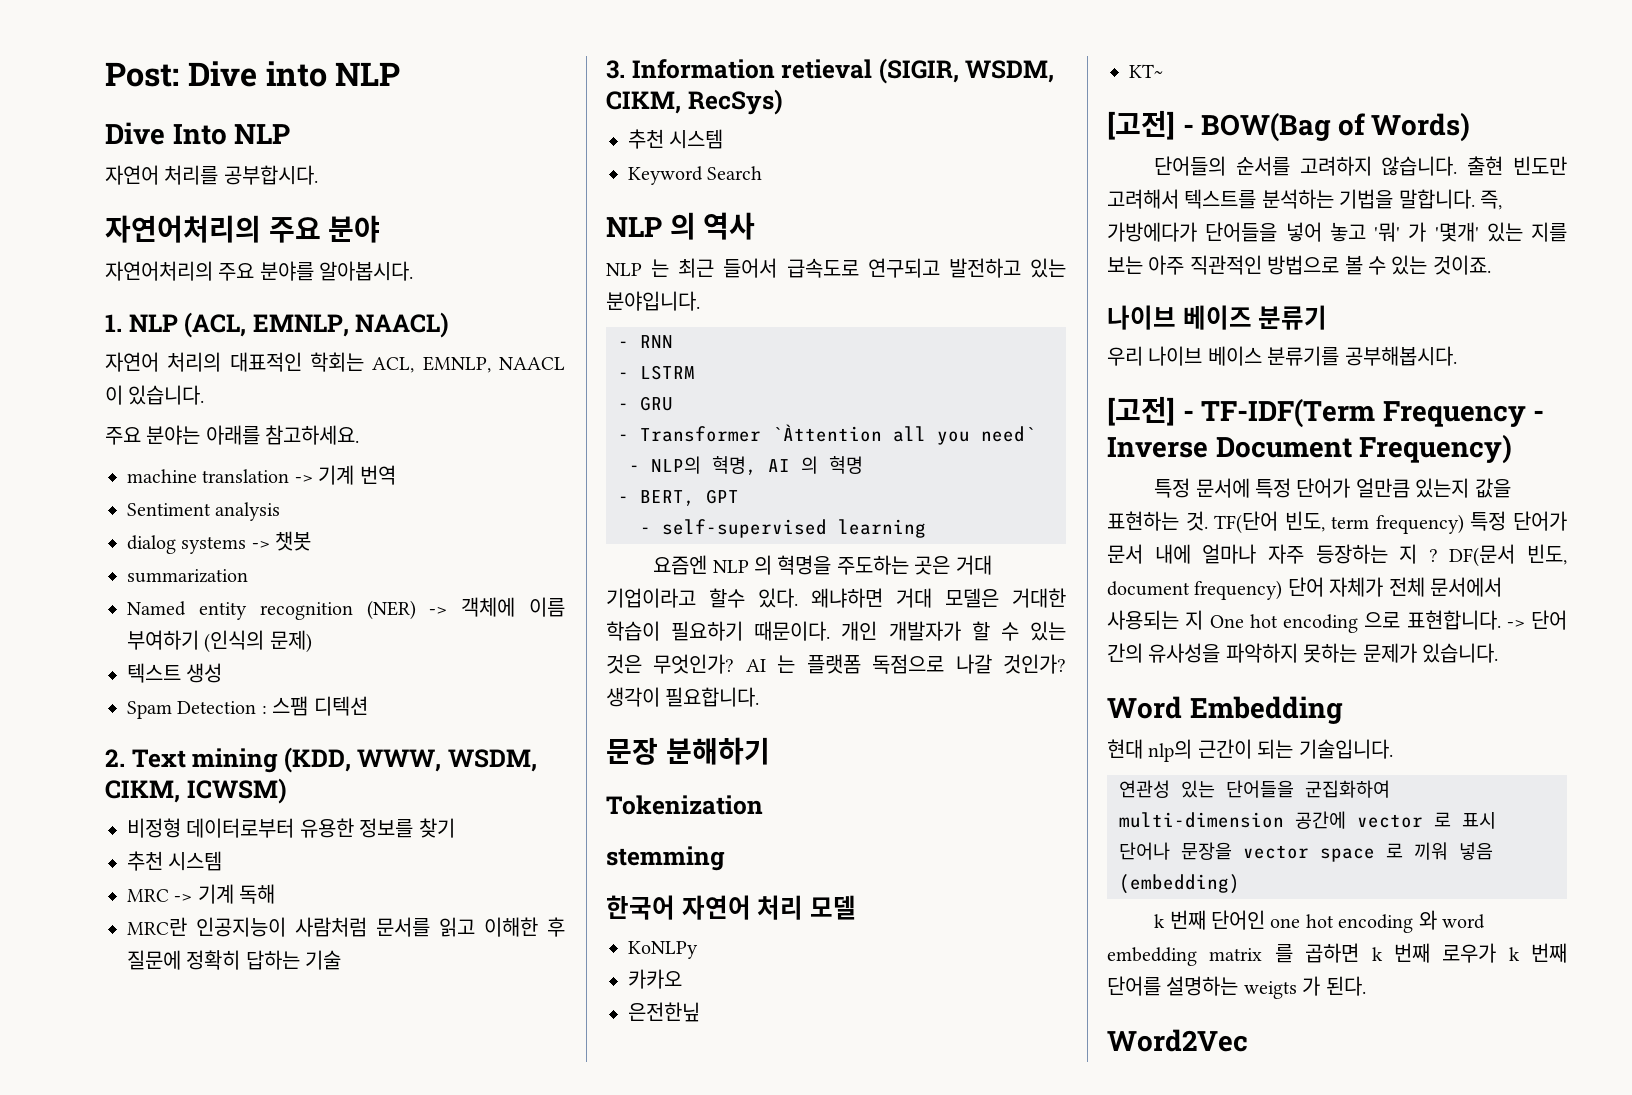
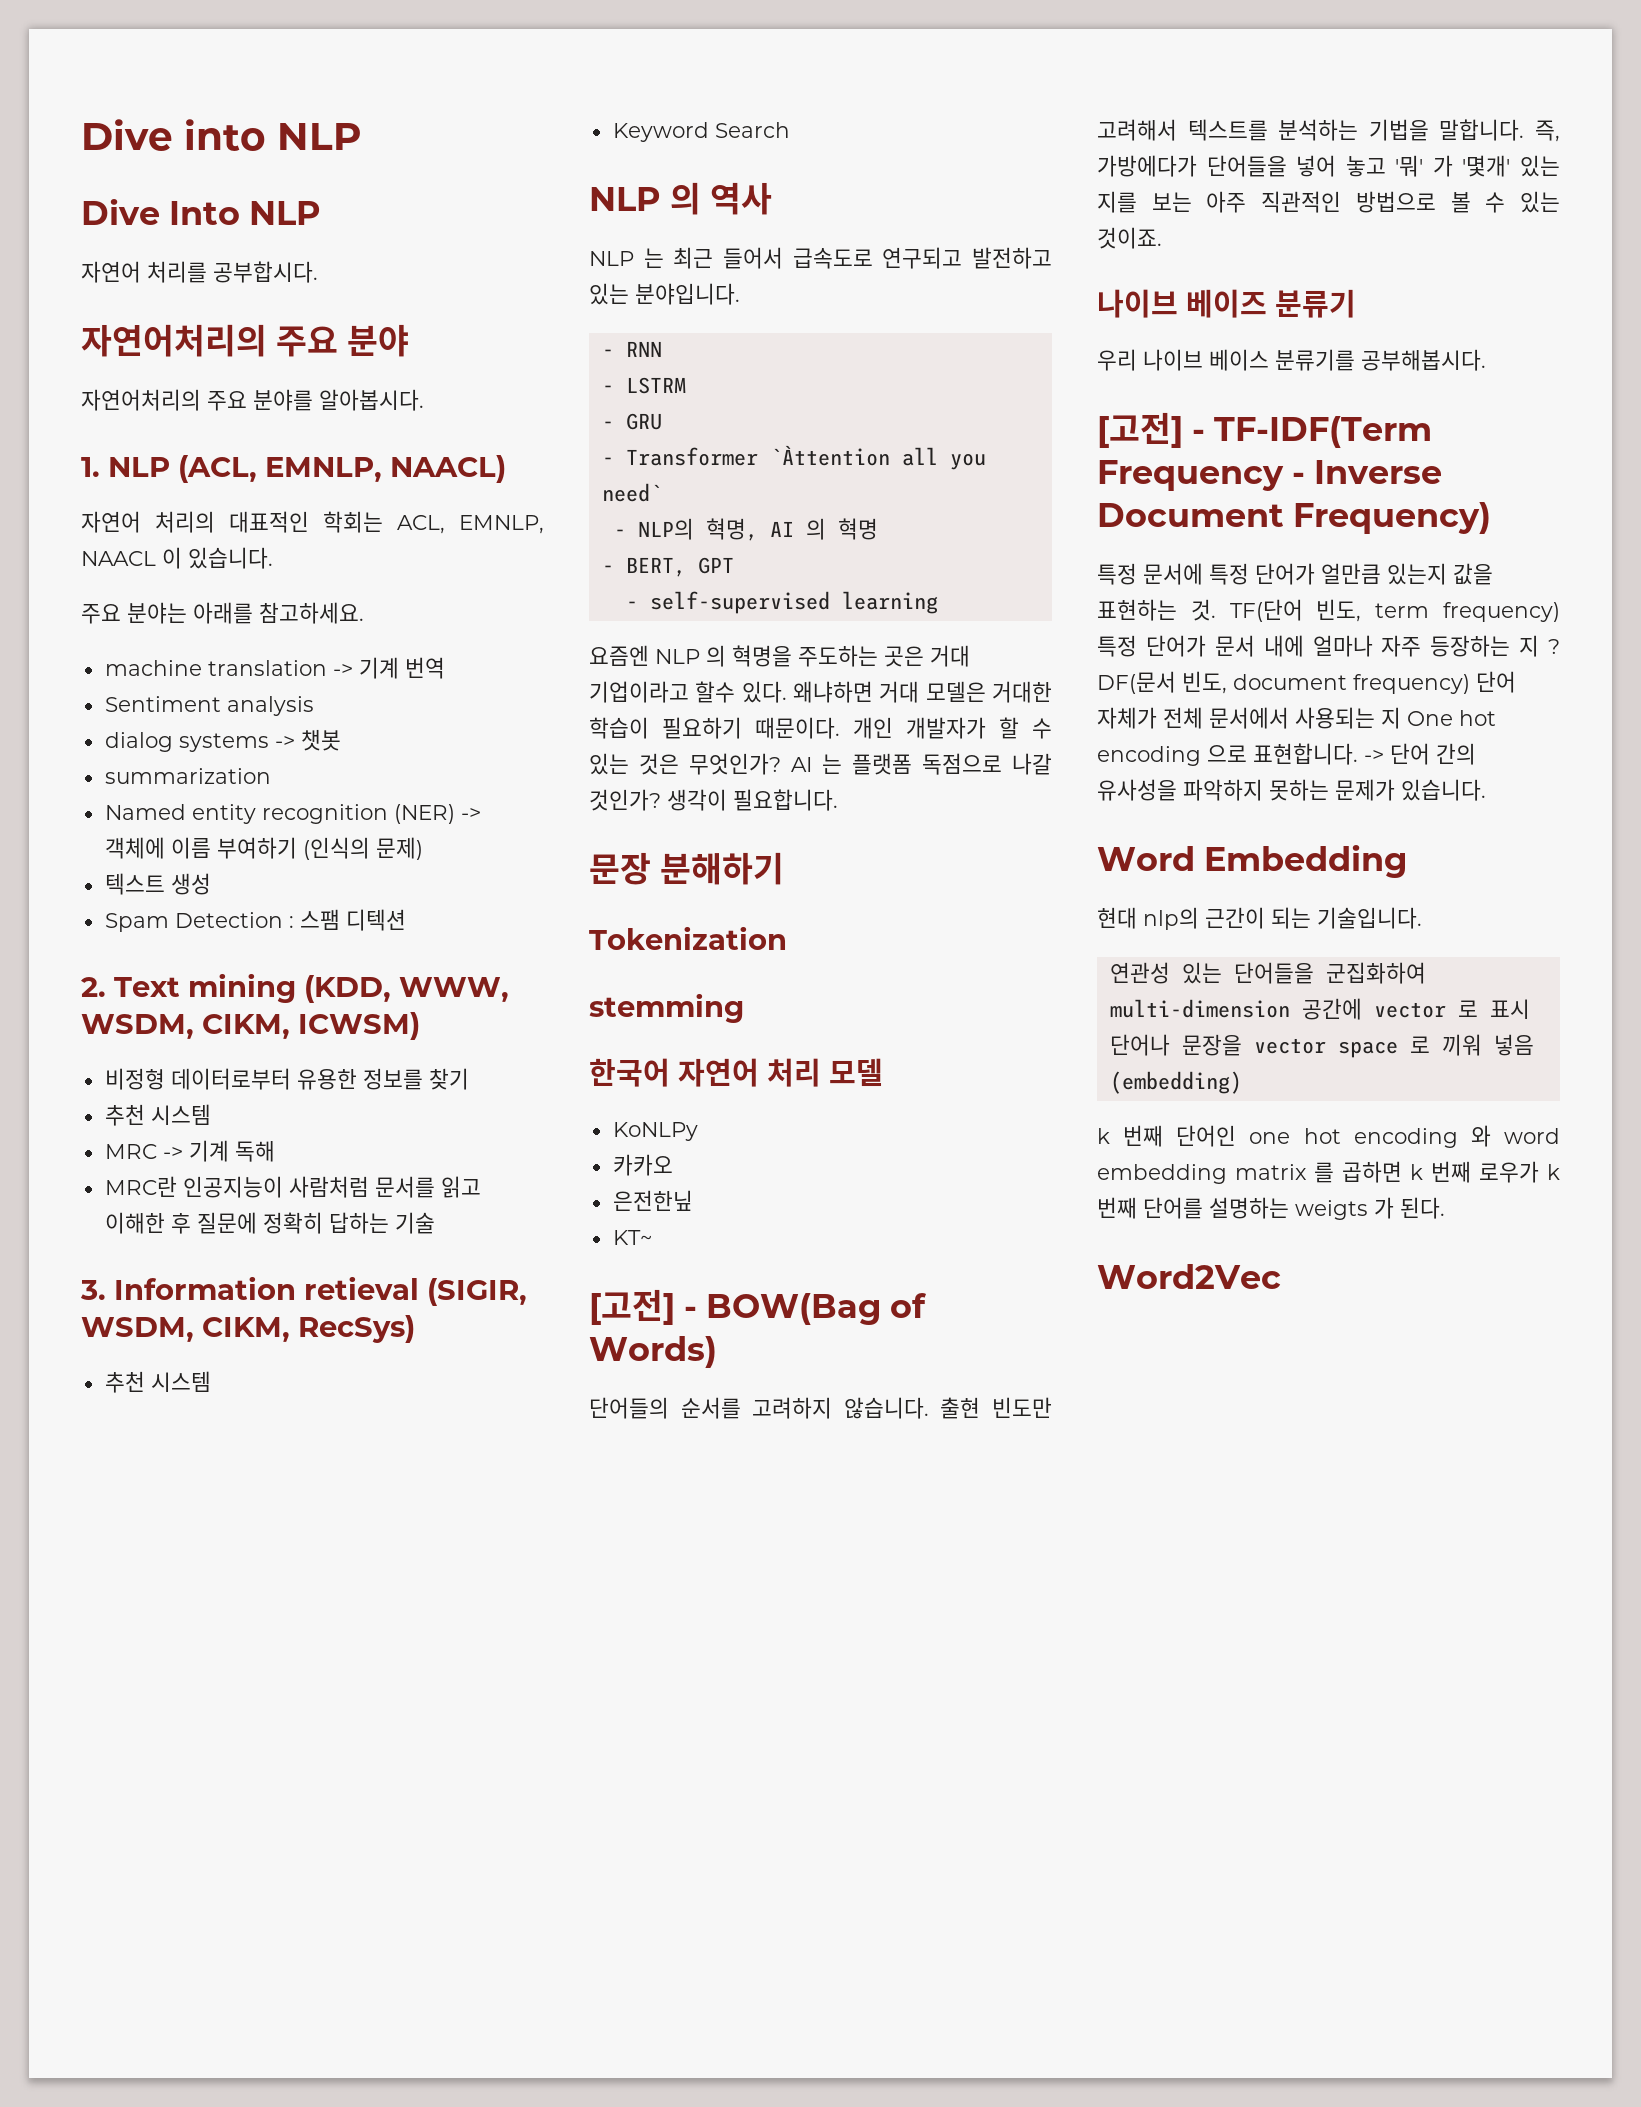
- Post: Dive into NLP
+ Dive into NLP

